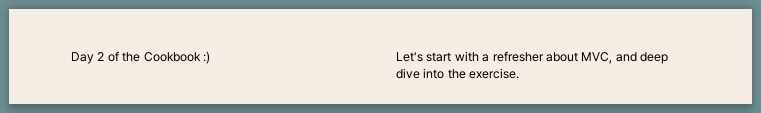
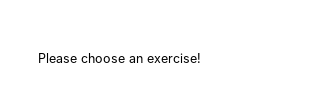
- Day 2 of the Cookbook :)
- Let's start with a refresher about MVC, and deep dive into the exercise.
+ Please choose an exercise!

